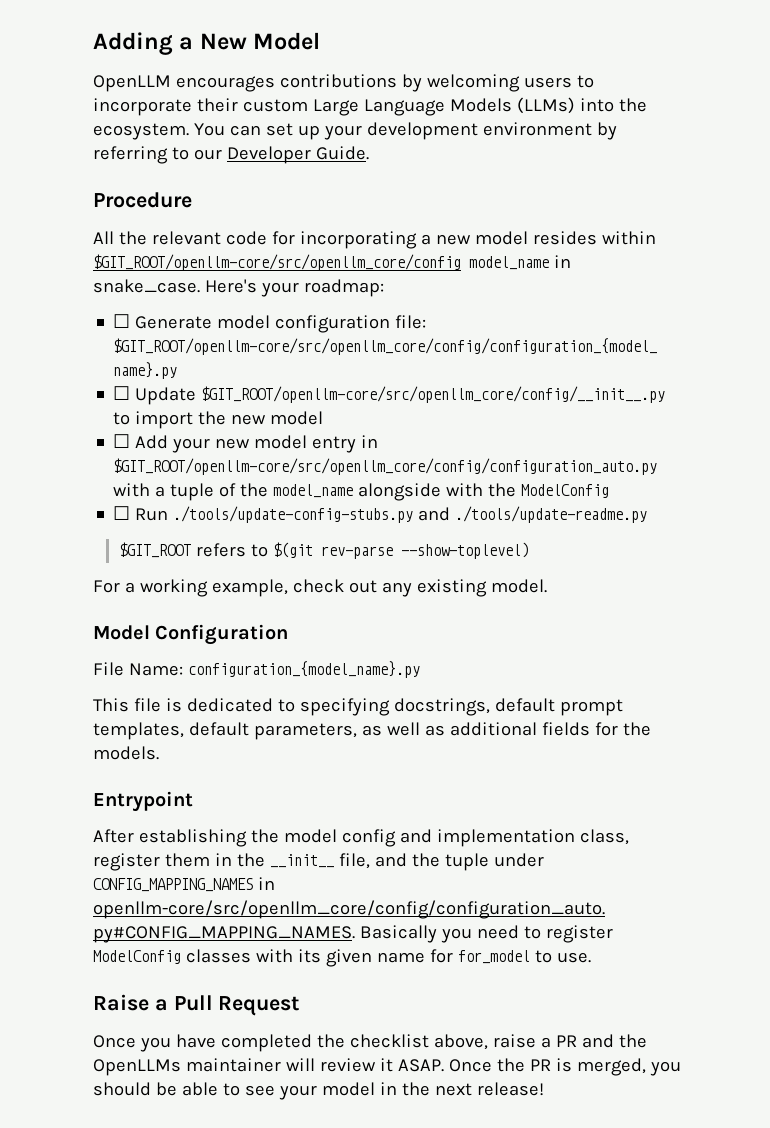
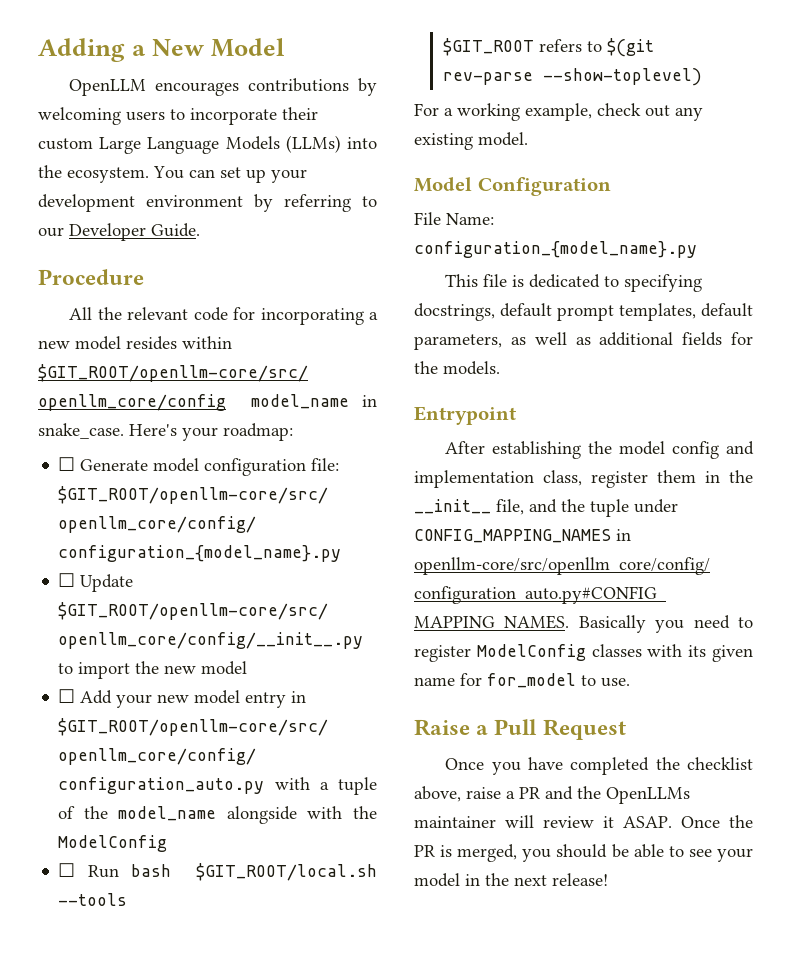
- ☐ Run ./tools/update-config-stubs.py and ./tools/update-readme.py
+ ☐ Run bash $GIT_ROOT/local.sh --tools

